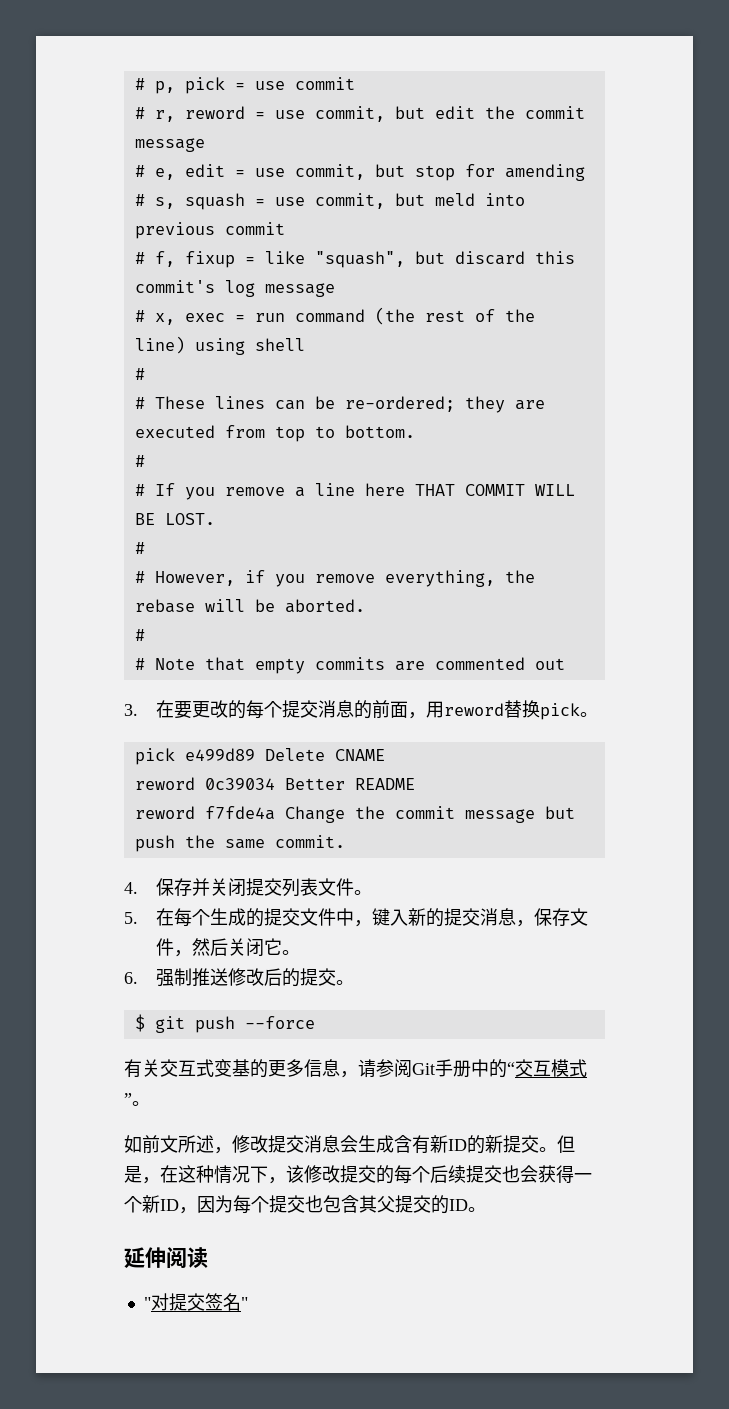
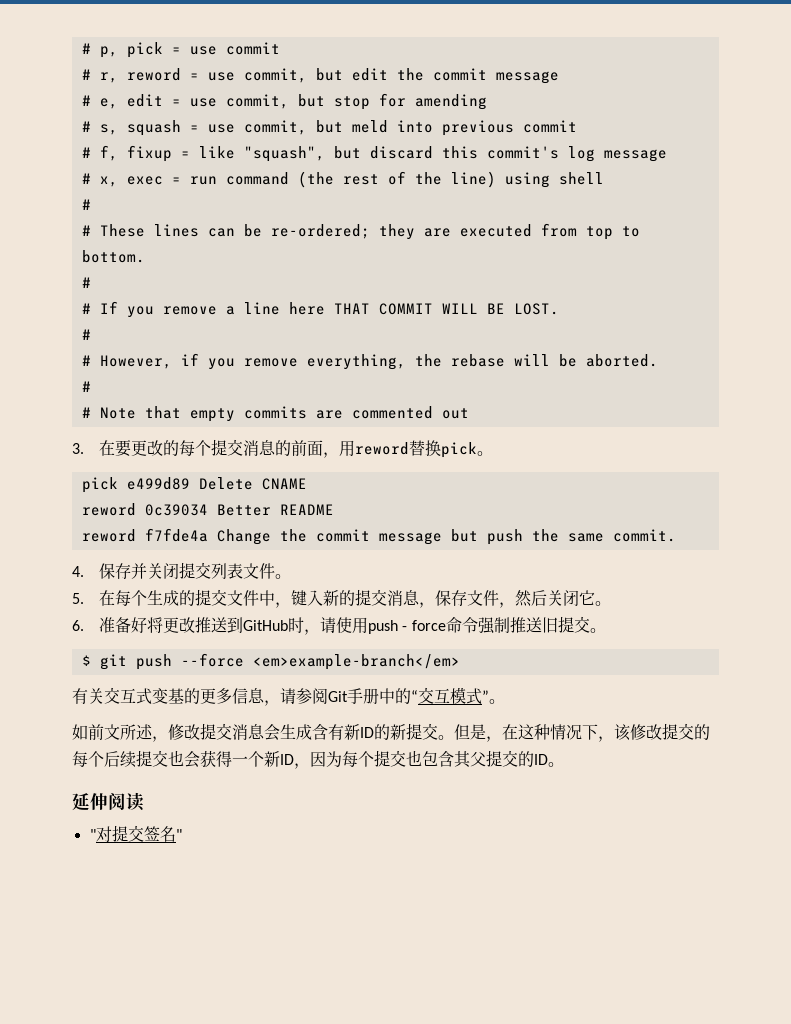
- 6.强制推送修改后的提交。
+ 6.准备好将更改推送到GitHub时，请使用push - force命令强制推送旧提交。
- $ git push --force
+ $ git push --force <em>example-branch</em>

